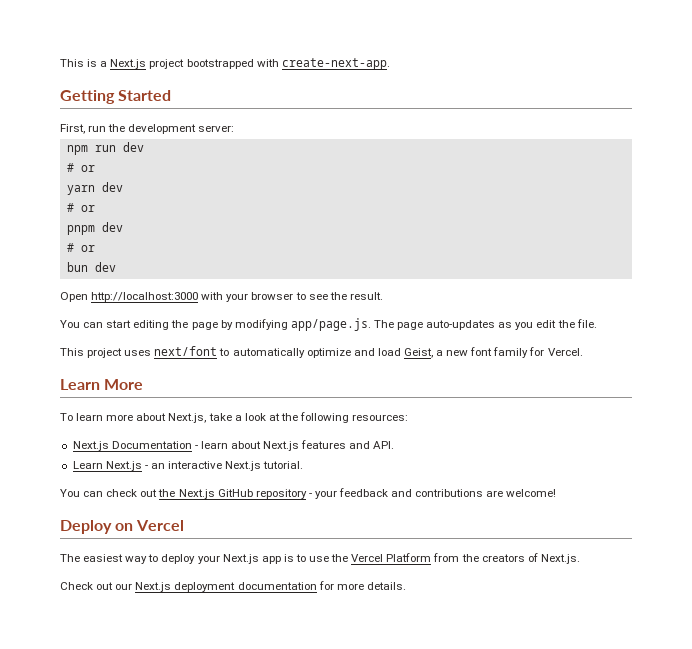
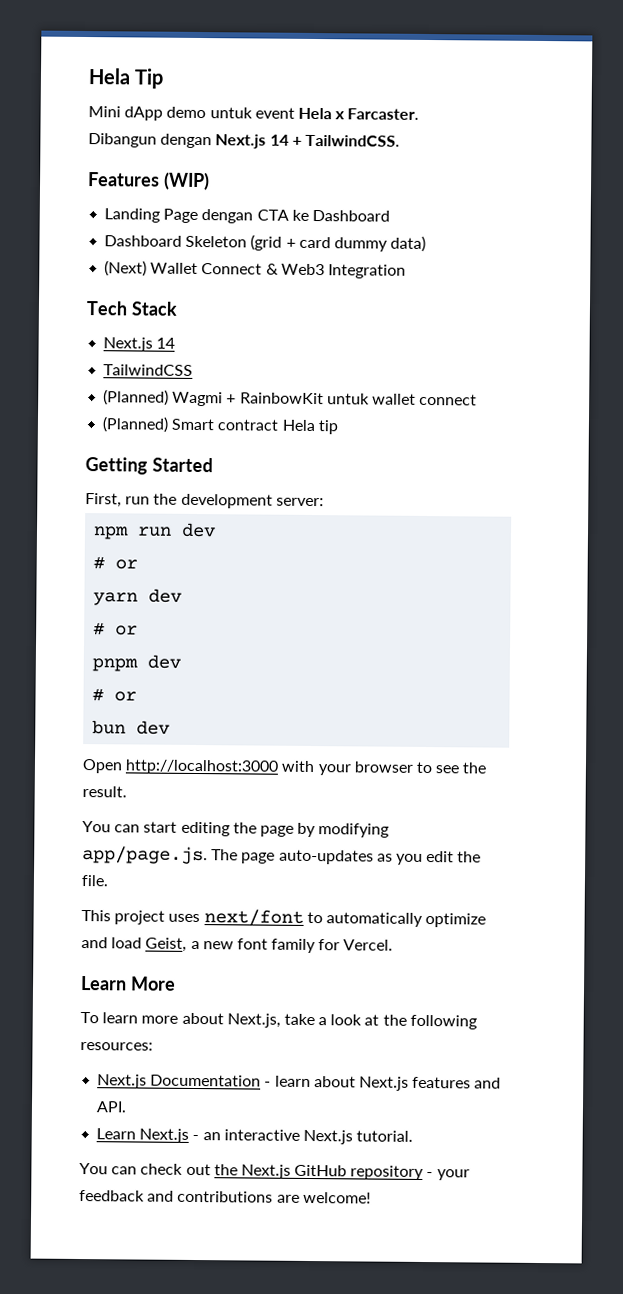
- This is a Next.js project bootstrapped with create-next-app.
+ Hela Tip
+ Mini dApp demo untuk event Hela x Farcaster.
+ Dibangun dengan Next.js 14 + TailwindCSS.
+ Features (WIP)
+ Landing Page dengan CTA ke Dashboard
+ Dashboard Skeleton (grid + card dummy data)
+ (Next) Wallet Connect & Web3 Integration
+ Tech Stack
+ Next.js 14
+ TailwindCSS
+ (Planned) Wagmi + RainbowKit untuk wallet connect
+ (Planned) Smart contract Hela tip
- Deploy on Vercel
- The easiest way to deploy your Next.js app is to use the Vercel Platform from the creators of Next.js.
- Check out our Next.js deployment documentation for more details.

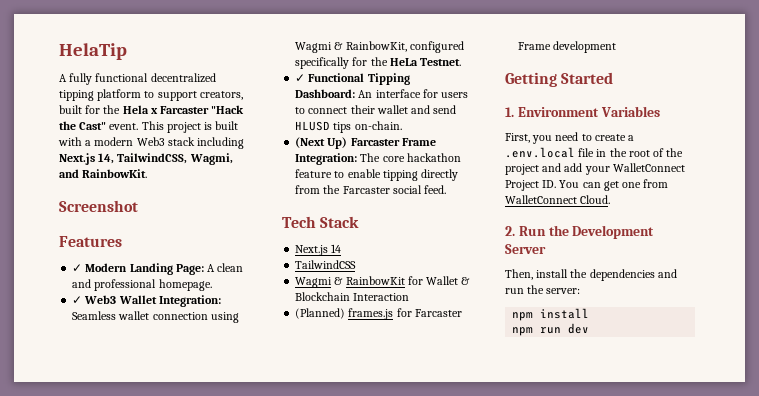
- Hela Tip
- Mini dApp demo untuk event Hela x Farcaster.
- Dibangun dengan Next.js 14 + TailwindCSS.
- Features (WIP)
- Landing Page dengan CTA ke Dashboard
- Dashboard Skeleton (grid + card dummy data)
- (Next) Wallet Connect & Web3 Integration
+ HelaTip
+ A fully functional decentralized tipping platform to support creators, built for the Hela x Farcaster "Hack the Cast" event. This project is built with a modern Web3 stack including Next.js 14, TailwindCSS, Wagmi, and RainbowKit.
+ Screenshot
+ Features
+ ✓ Modern Landing Page: A clean and professional homepage.
+ ✓ Web3 Wallet Integration: Seamless wallet connection using Wagmi & RainbowKit, configured specifically for the HeLa Testnet.
+ ✓ Functional Tipping Dashboard: An interface for users to connect their wallet and send HLUSD tips on-chain.
+ (Next Up) Farcaster Frame Integration: The core hackathon feature to enable tipping directly from the Farcaster social feed.
- (Planned) Wagmi + RainbowKit untuk wallet connect
- (Planned) Smart contract Hela tip
+ Wagmi & RainbowKit for Wallet & Blockchain Interaction
+ (Planned) frames.js for Farcaster Frame development
  Getting Started
- First, run the development server:
+ 1. Environment Variables
+ First, you need to create a .env.local file in the root of the project and add your WalletConnect Project ID. You can get one from WalletConnect Cloud.
+ 2. Run the Development Server
+ Then, install the dependencies and run the server:
+ npm install
  npm run dev
- # or
- yarn dev
- # or
- pnpm dev
- # or
- bun dev
- Open http://localhost:3000 with your browser to see the result.
- You can start editing the page by modifying app/page.js. The page auto-updates as you edit the file.
- This project uses next/font to automatically optimize and load Geist, a new font family for Vercel.
- Learn More
- To learn more about Next.js, take a look at the following resources:
- Next.js Documentation - learn about Next.js features and API.
- Learn Next.js - an interactive Next.js tutorial.
- You can check out the Next.js GitHub repository - your feedback and contributions are welcome!

